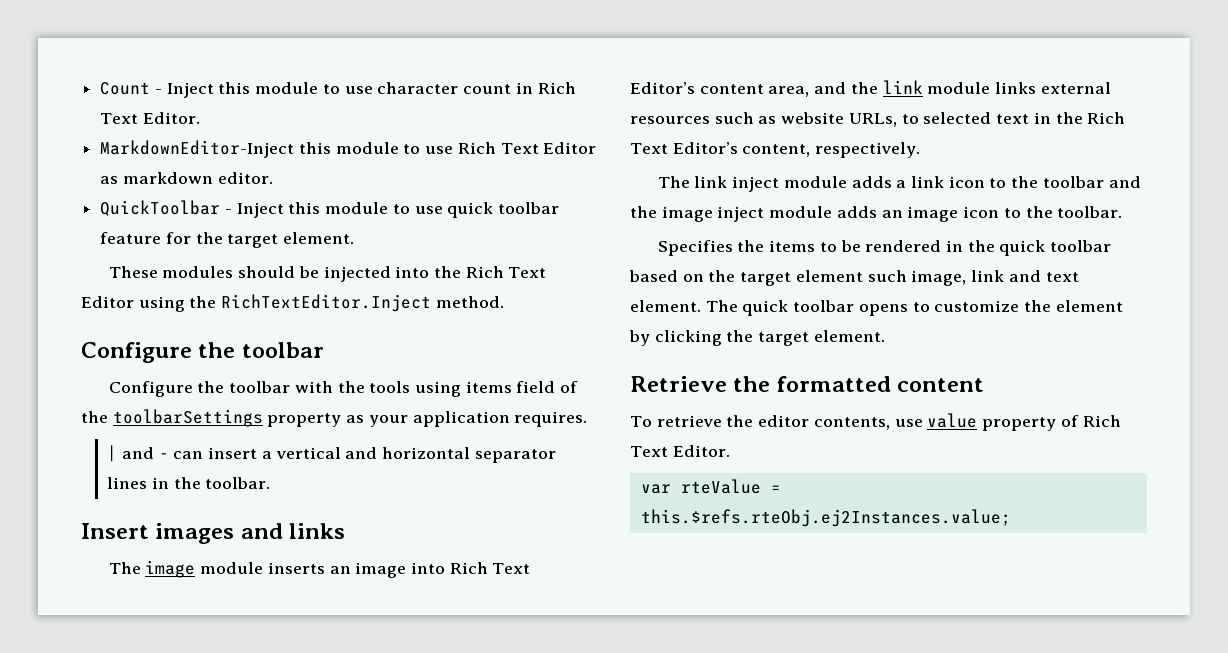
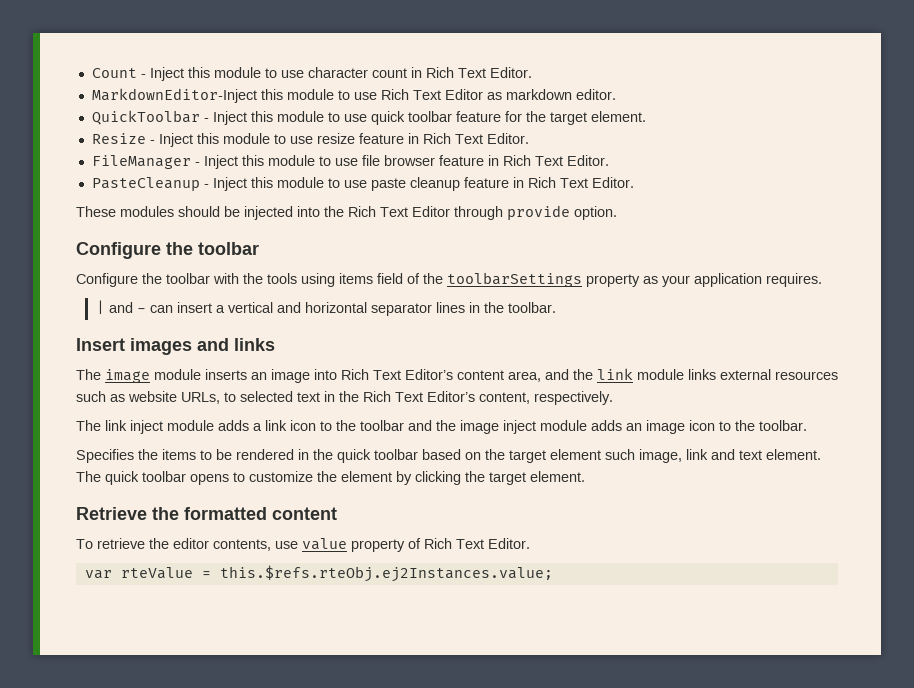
+ Resize - Inject this module to use resize feature in Rich Text Editor.
+ FileManager - Inject this module to use file browser feature in Rich Text Editor.
+ PasteCleanup - Inject this module to use paste cleanup feature in Rich Text Editor.
- These modules should be injected into the Rich Text Editor using the RichTextEditor.Inject method.
+ These modules should be injected into the Rich Text Editor through provide option.

